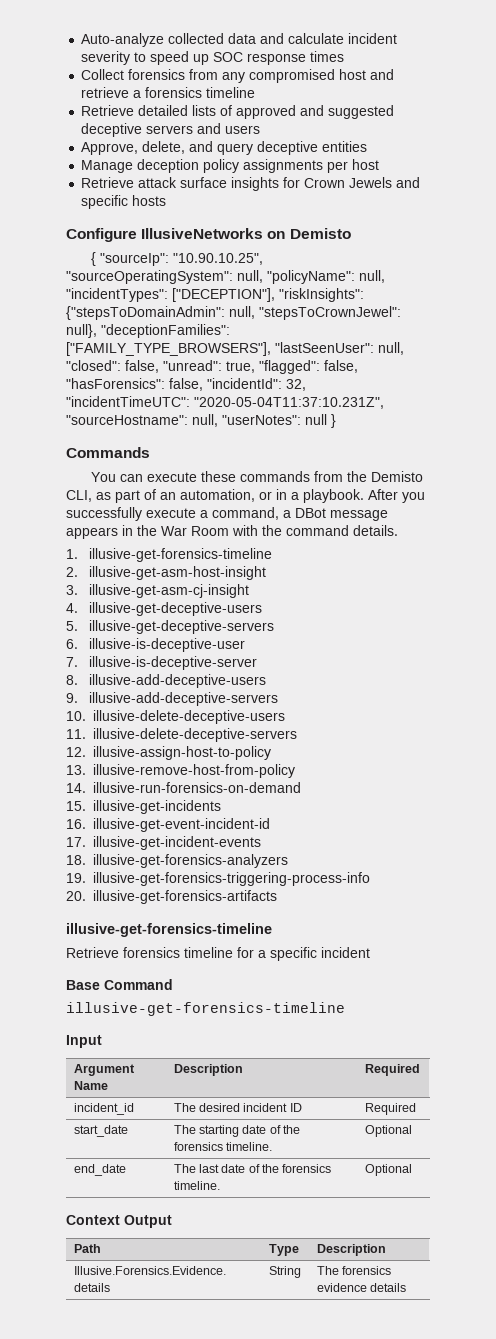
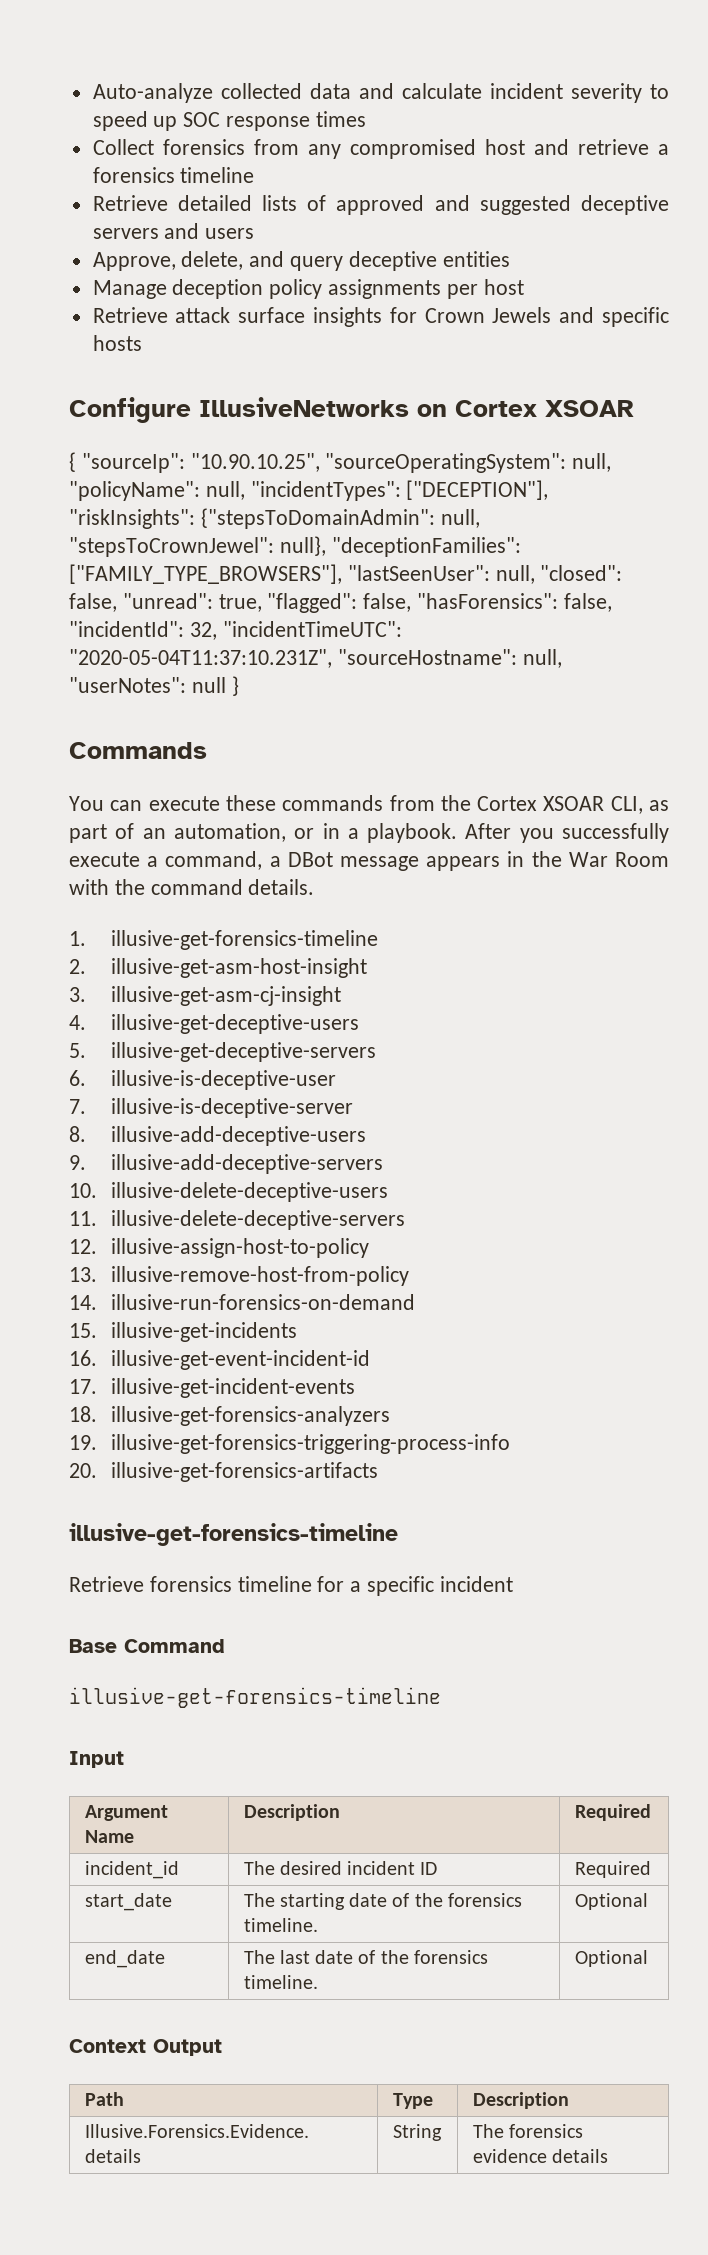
- Configure IllusiveNetworks on Demisto
+ Configure IllusiveNetworks on Cortex XSOAR
- You can execute these commands from the Demisto CLI, as part of an automation, or in a playbook.
+ You can execute these commands from the Cortex XSOAR CLI, as part of an automation, or in a playbook.

